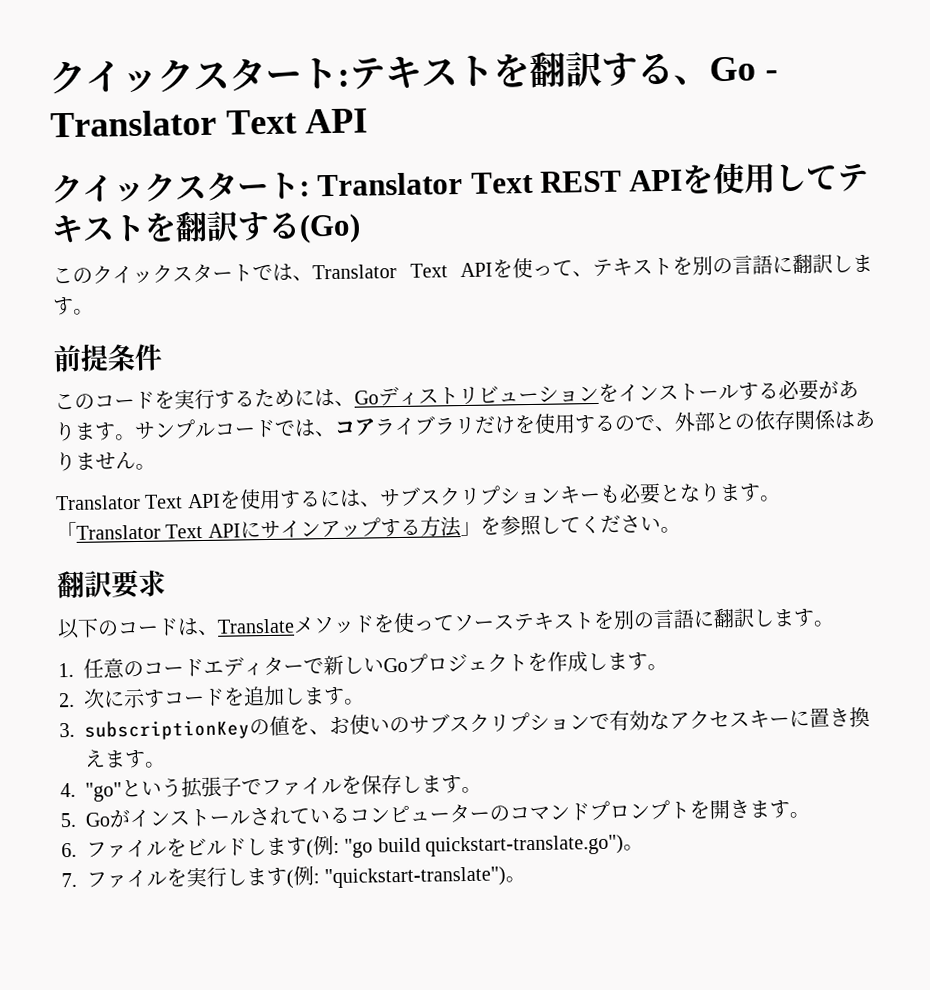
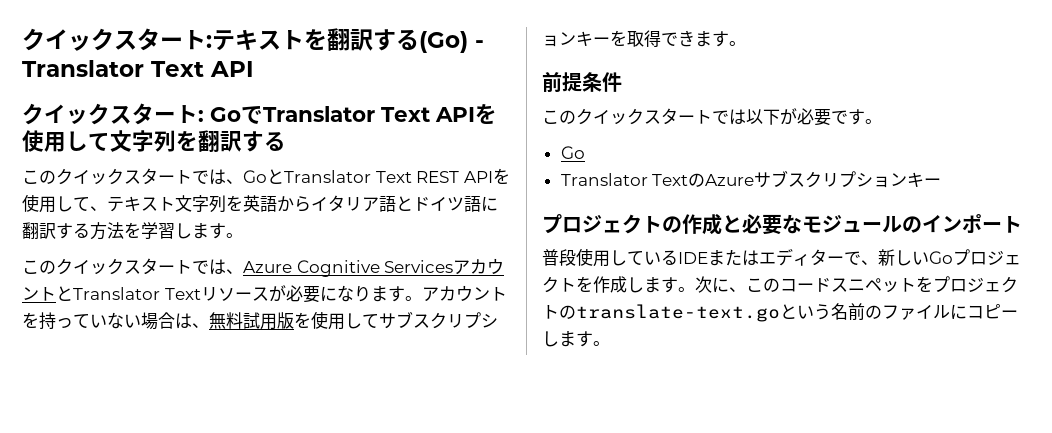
- クイックスタート:テキストを翻訳する、Go - Translator Text API
+ クイックスタート:テキストを翻訳する(Go) - Translator Text API
- クイックスタート: Translator Text REST APIを使用してテキストを翻訳する(Go)
- このクイックスタートでは、Translator Text APIを使って、テキストを別の言語に翻訳します。
+ クイックスタート: GoでTranslator Text APIを使用して文字列を翻訳する
+ このクイックスタートでは、GoとTranslator Text REST APIを使用して、テキスト文字列を英語からイタリア語とドイツ語に翻訳する方法を学習します。
+ このクイックスタートでは、Azure Cognitive ServicesアカウントとTranslator Textリソースが必要になります。アカウントを持っていない場合は、無料試用版を使用してサブスクリプションキーを取得できます。
  前提条件
- このコードを実行するためには、Goディストリビューションをインストールする必要があります。サンプルコードでは、コアライブラリだけを使用するので、外部との依存関係はありません。
- Translator Text APIを使用するには、サブスクリプションキーも必要となります。「Translator Text APIにサインアップする方法」を参照してください。
- 翻訳要求
- 以下のコードは、Translateメソッドを使ってソーステキストを別の言語に翻訳します。
- 1.任意のコードエディターで新しいGoプロジェクトを作成します。
- 2.次に示すコードを追加します。
- 3. subscriptionKeyの値を、お使いのサブスクリプションで有効なアクセスキーに置き換えます。
- 4. "go"という拡張子でファイルを保存します。
- 5. Goがインストールされているコンピューターのコマンドプロンプトを開きます。
- 6.ファイルをビルドします(例: "go build quickstart-translate.go")。
- 7.ファイルを実行します(例: "quickstart-translate")。
+ このクイックスタートでは以下が必要です。
+ Go
+ Translator TextのAzureサブスクリプションキー
+ プロジェクトの作成と必要なモジュールのインポート
+ 普段使用しているIDEまたはエディターで、新しいGoプロジェクトを作成します。次に、このコードスニペットをプロジェクトのtranslate-text.goという名前のファイルにコピーします。

